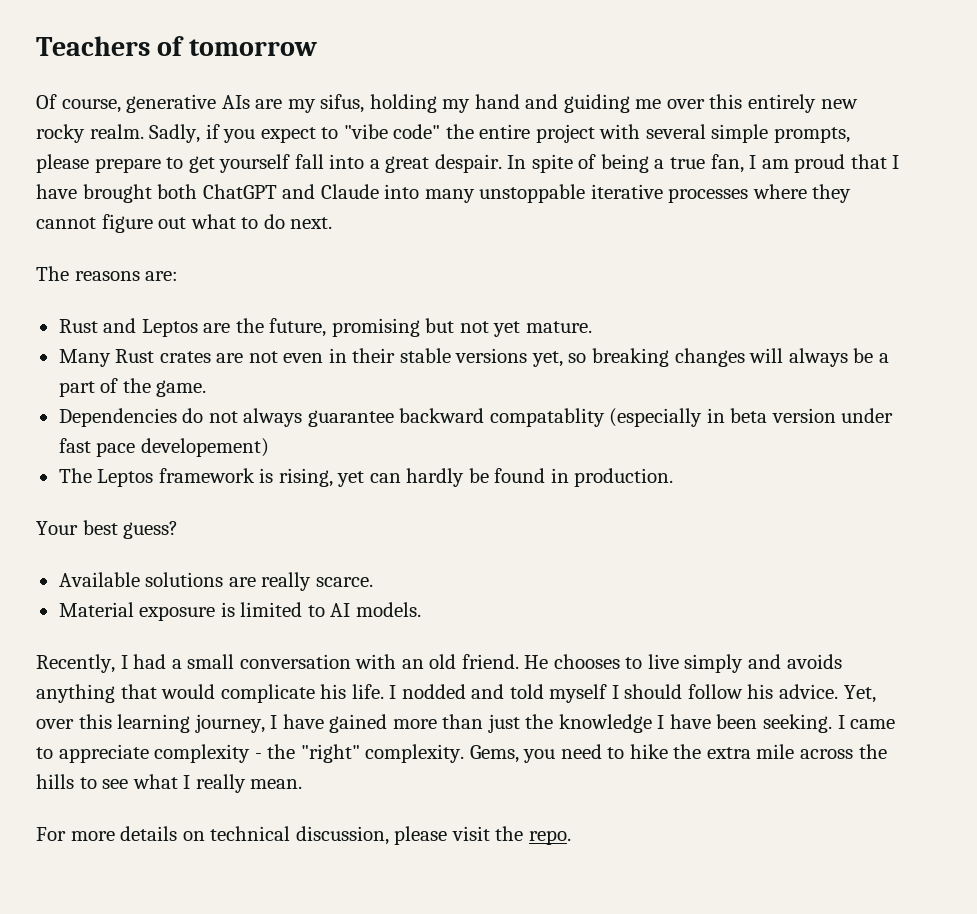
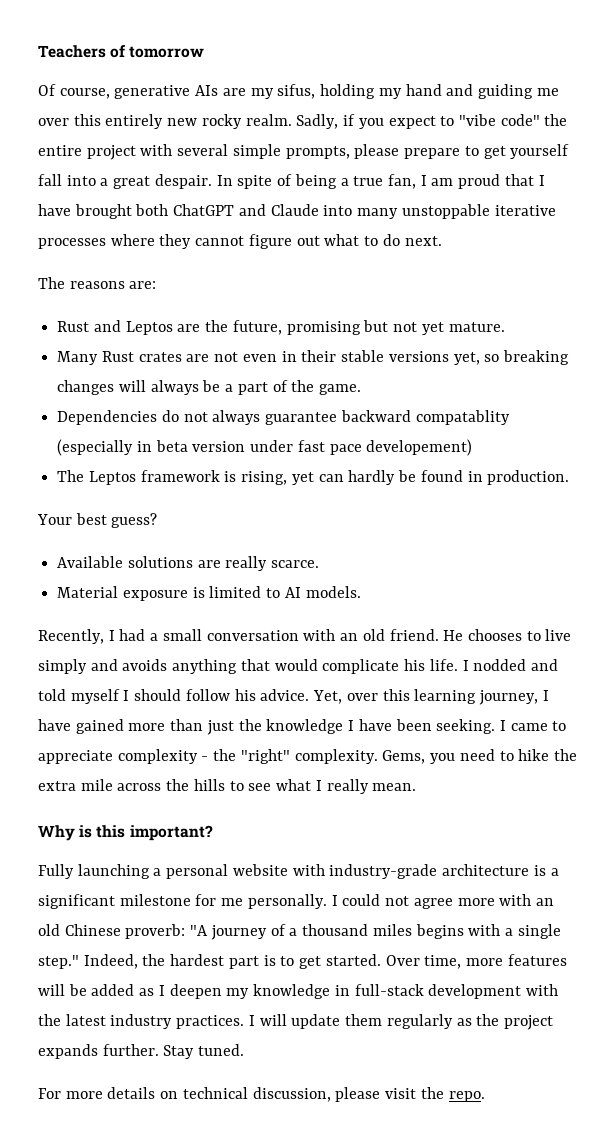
+ Why is this important?
+ Fully launching a personal website with industry-grade architecture is a significant milestone for me personally. I could not agree more with an old Chinese proverb: "A journey of a thousand miles begins with a single step." Indeed, the hardest part is to get started. Over time, more features will be added as I deepen my knowledge in full-stack development with the latest industry practices. I will update them regularly as the project expands further. Stay tuned.

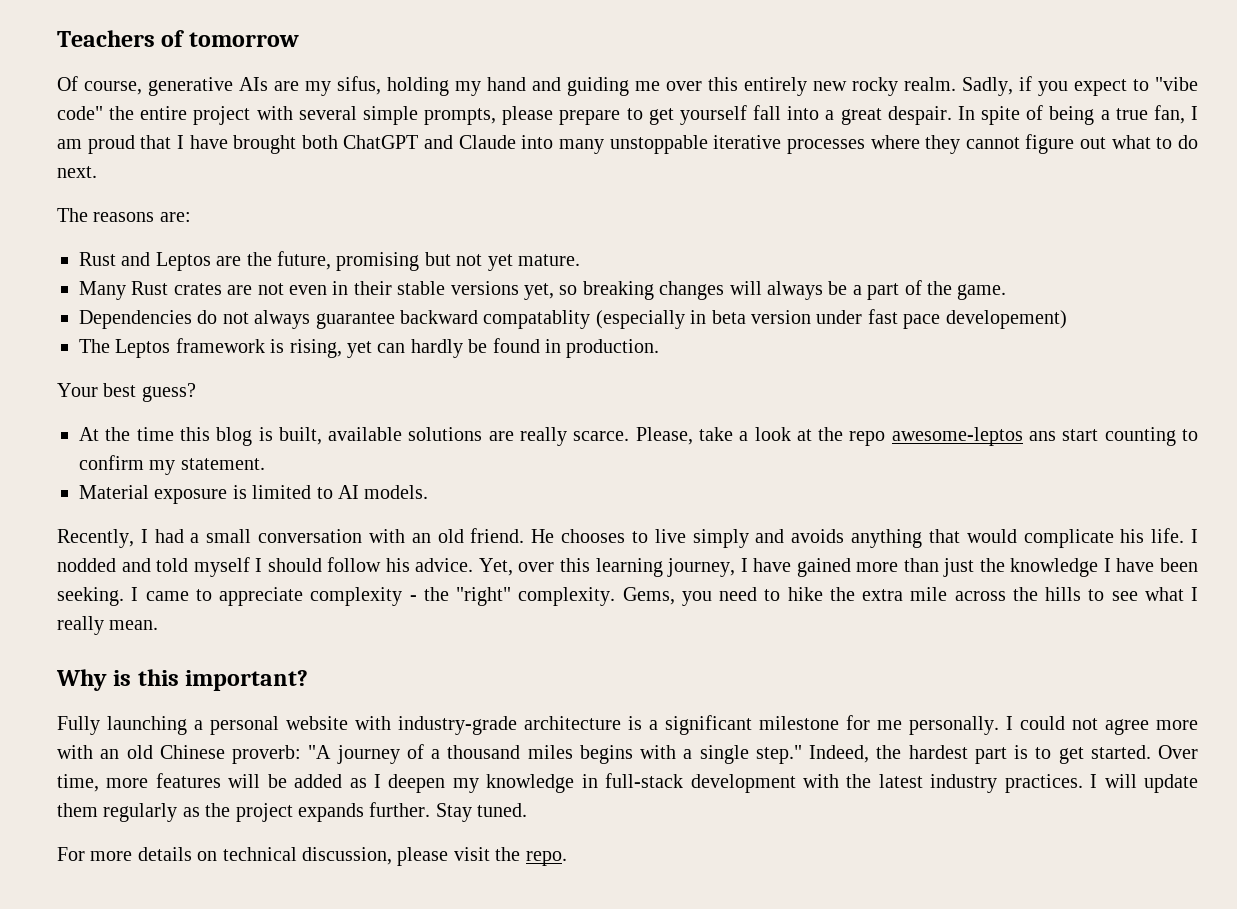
- Available solutions are really scarce.
+ At the time this blog is built, available solutions are really scarce. Please, take a look at the repo awesome-leptos ans start counting to confirm my statement.

